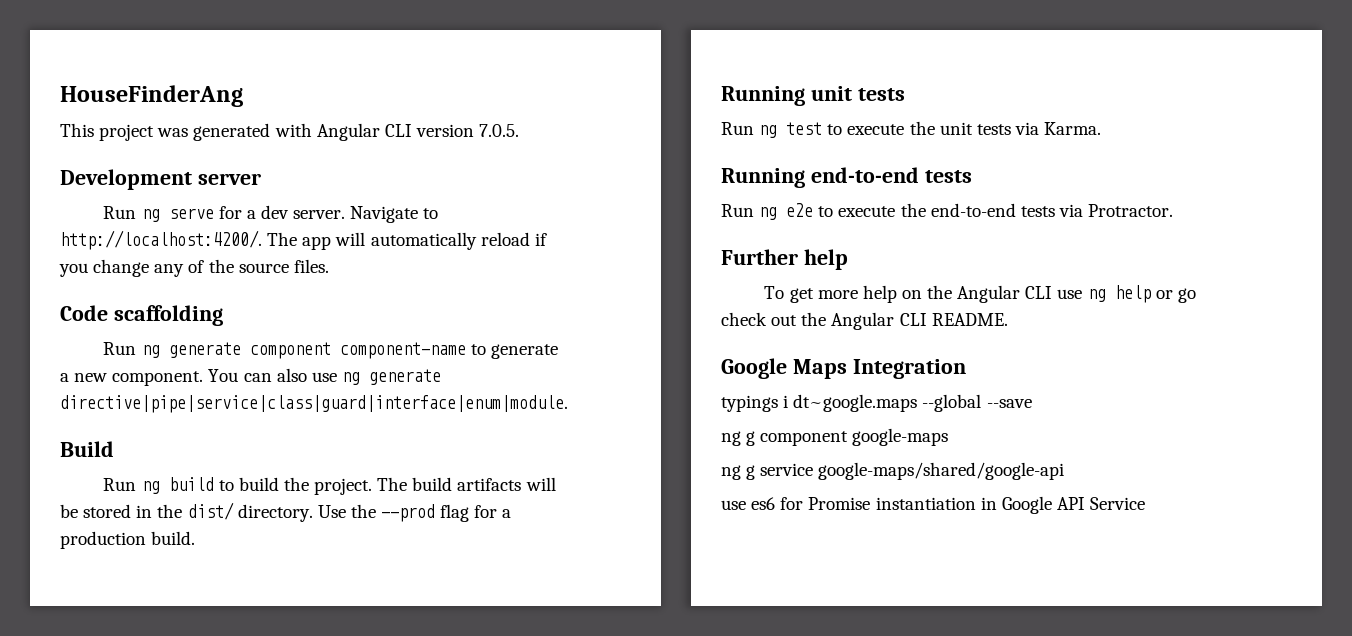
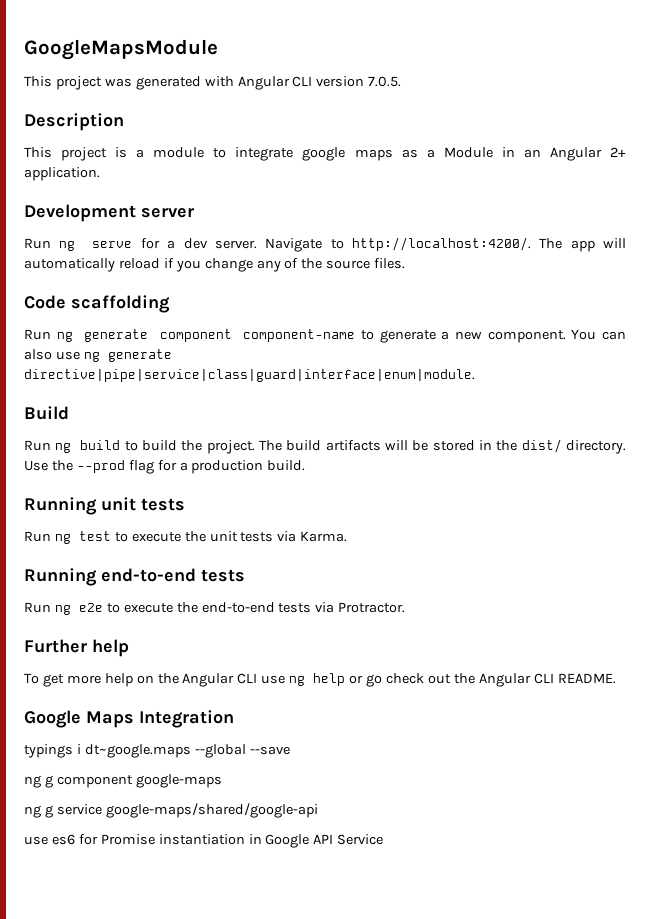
- HouseFinderAng
+ GoogleMapsModule
+ Description
+ This project is a module to integrate google maps as a Module in an Angular 2+ application.

